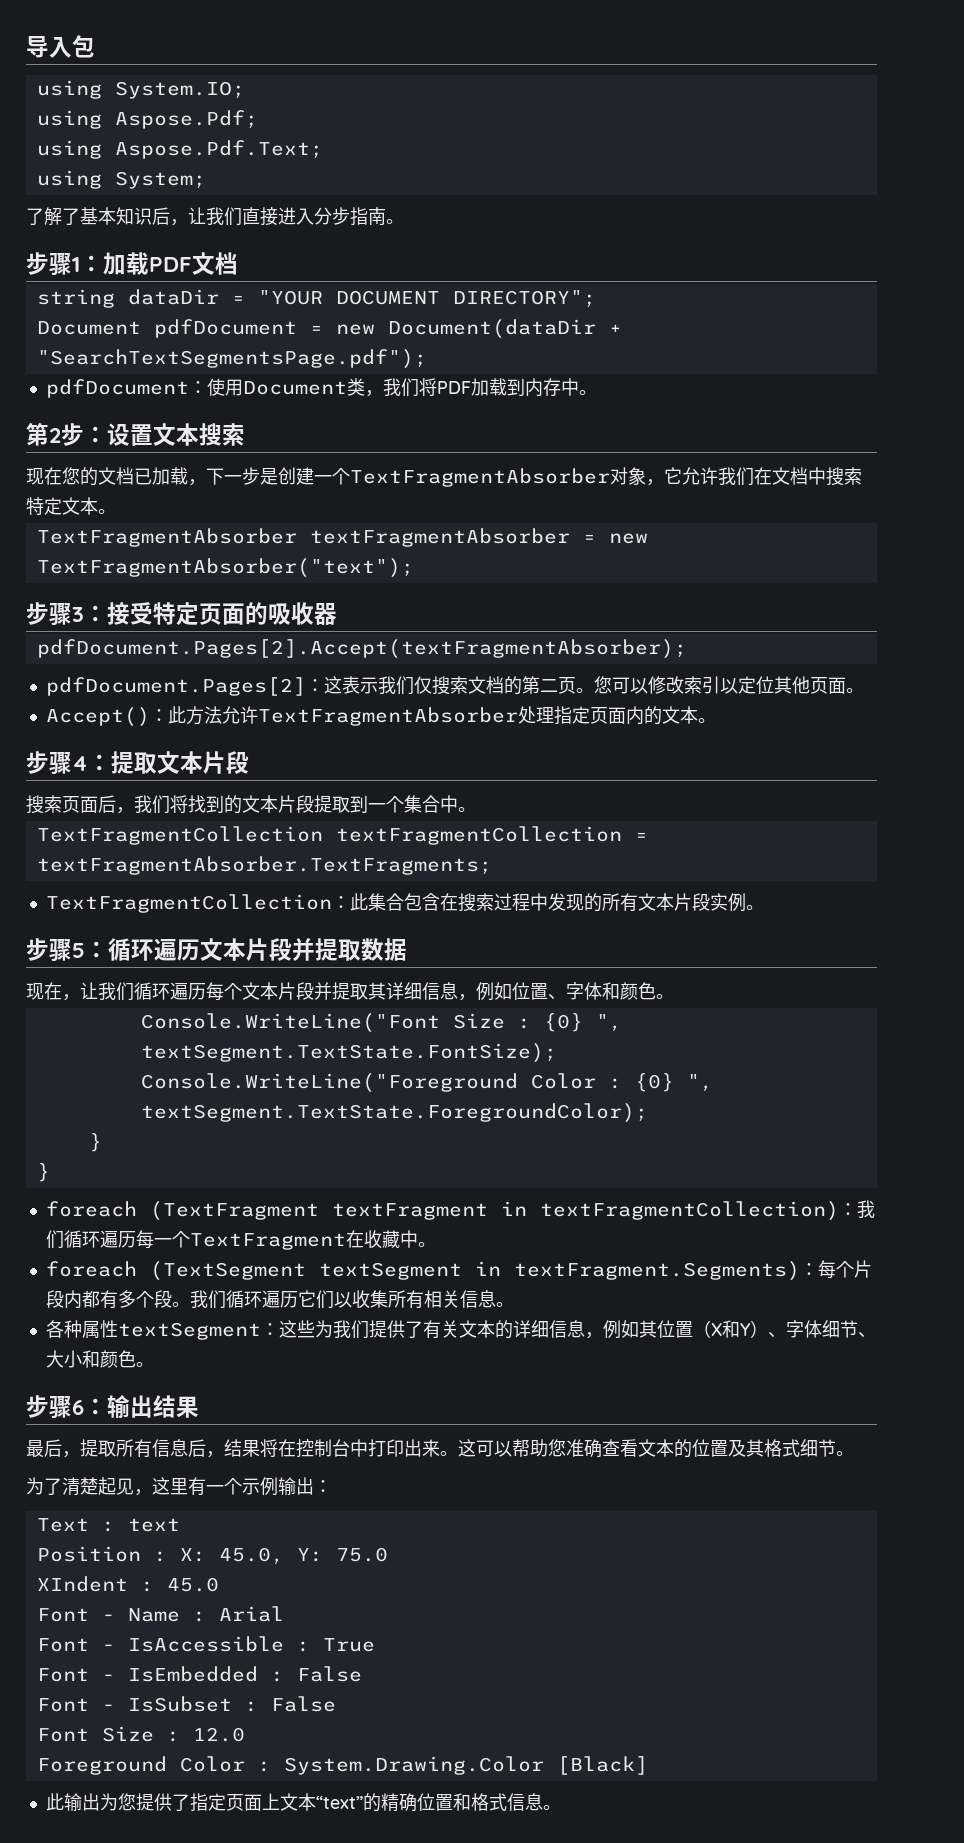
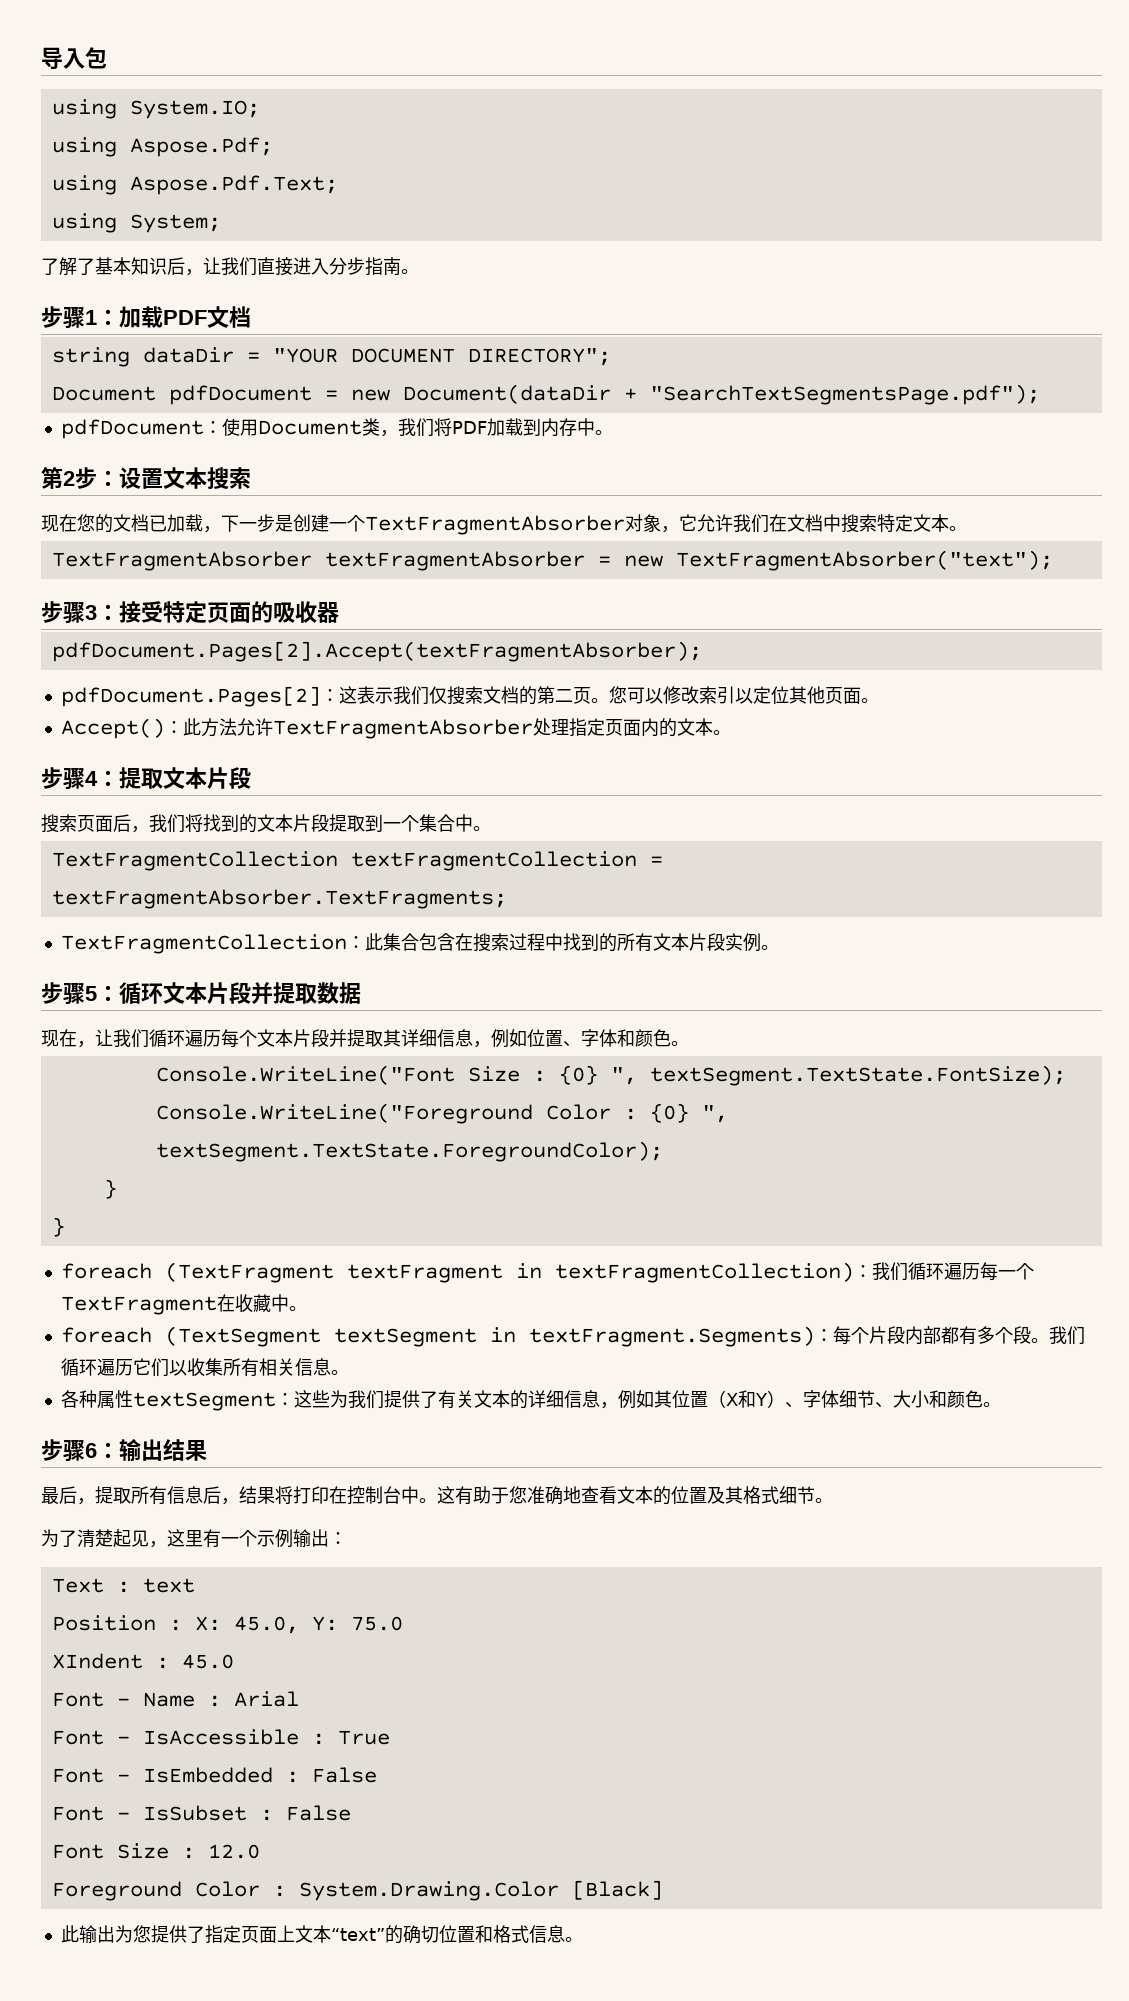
- TextFragmentCollection：此集合包含在搜索过程中发现的所有文本片段实例。
+ TextFragmentCollection：此集合包含在搜索过程中找到的所有文本片段实例。
- 步骤5：循环遍历文本片段并提取数据
+ 步骤5：循环文本片段并提取数据
- foreach (TextSegment textSegment in textFragment.Segments)：每个片段内都有多个段。
+ foreach (TextSegment textSegment in textFragment.Segments)：每个片段内部都有多个段。
- 最后，提取所有信息后，结果将在控制台中打印出来。这可以帮助您准确查看文本的位置及其格式细节。
+ 最后，提取所有信息后，结果将打印在控制台中。这有助于您准确地查看文本的位置及其格式细节。
- 此输出为您提供了指定页面上文本“text”的精确位置和格式信息。
+ 此输出为您提供了指定页面上文本“text”的确切位置和格式信息。

